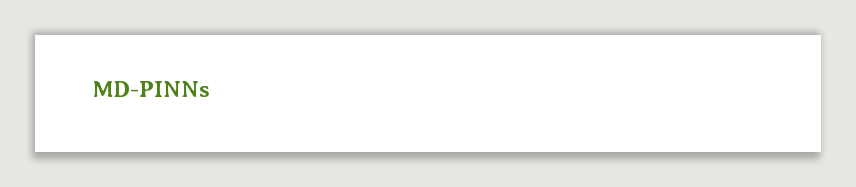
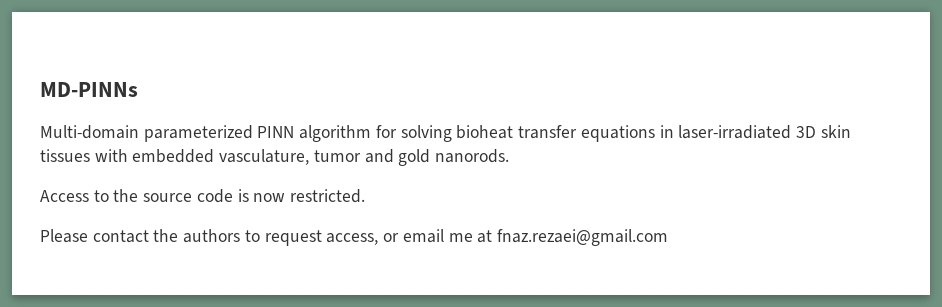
+ Multi-domain parameterized PINN algorithm for solving bioheat transfer equations in laser-irradiated 3D skin tissues with embedded vasculature, tumor and gold nanorods.
+ Access to the source code is now restricted.
+ Please contact the authors to request access, or email me at fnaz.rezaei@gmail.com

